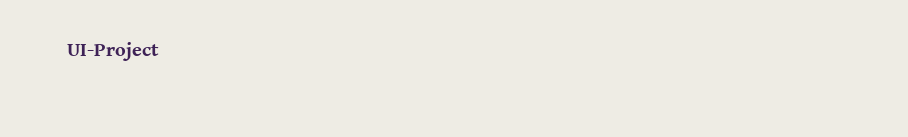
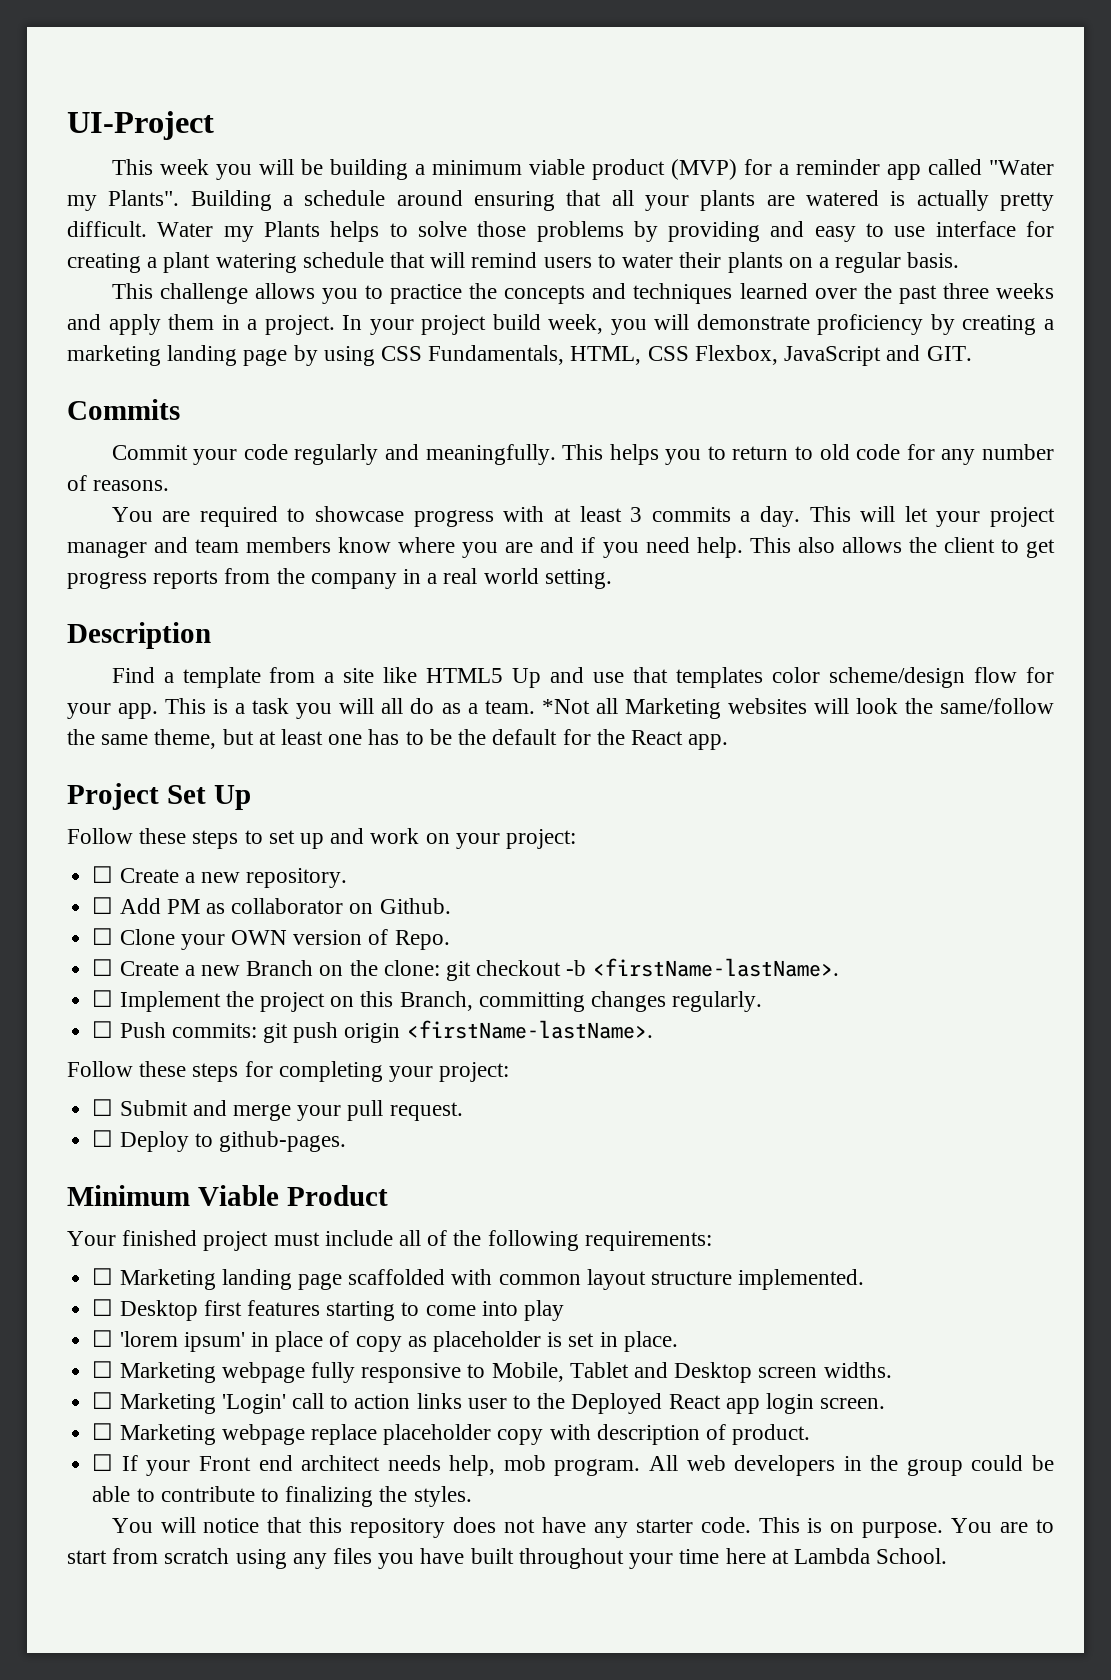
+ This week you will be building a minimum viable product (MVP) for a reminder app called "Water my Plants". Building a schedule around ensuring that all your plants are watered is actually pretty difficult. Water my Plants helps to solve those problems by providing and easy to use interface for creating a plant watering schedule that will remind users to water their plants on a regular basis.
+ This challenge allows you to practice the concepts and techniques learned over the past three weeks and apply them in a project. In your project build week, you will demonstrate proficiency by creating a marketing landing page by using CSS Fundamentals, HTML, CSS Flexbox, JavaScript and GIT.
+ Commits
+ Commit your code regularly and meaningfully. This helps you to return to old code for any number of reasons.
+ You are required to showcase progress with at least 3 commits a day. This will let your project manager and team members know where you are and if you need help. This also allows the client to get progress reports from the company in a real world setting.
+ Description
+ Find a template from a site like HTML5 Up and use that templates color scheme/design flow for your app. This is a task you will all do as a team. *Not all Marketing websites will look the same/follow the same theme, but at least one has to be the default for the React app.
+ Project Set Up
+ Follow these steps to set up and work on your project:
+ ☐ Create a new repository.
+ ☐ Add PM as collaborator on Github.
+ ☐ Clone your OWN version of Repo.
+ ☐ Create a new Branch on the clone: git checkout -b <firstName-lastName>.
+ ☐ Implement the project on this Branch, committing changes regularly.
+ ☐ Push commits: git push origin <firstName-lastName>.
+ Follow these steps for completing your project:
+ ☐ Submit and merge your pull request.
+ ☐ Deploy to github-pages.
+ Minimum Viable Product
+ Your finished project must include all of the following requirements:
+ ☐ Marketing landing page scaffolded with common layout structure implemented.
+ ☐ Desktop first features starting to come into play
+ ☐ 'lorem ipsum' in place of copy as placeholder is set in place.
+ ☐ Marketing webpage fully responsive to Mobile, Tablet and Desktop screen widths.
+ ☐ Marketing 'Login' call to action links user to the Deployed React app login screen.
+ ☐ Marketing webpage replace placeholder copy with description of product.
+ ☐ If your Front end architect needs help, mob program. All web developers in the group could be able to contribute to finalizing the styles.
+ You will notice that this repository does not have any starter code. This is on purpose. You are to start from scratch using any files you have built throughout your time here at Lambda School.

